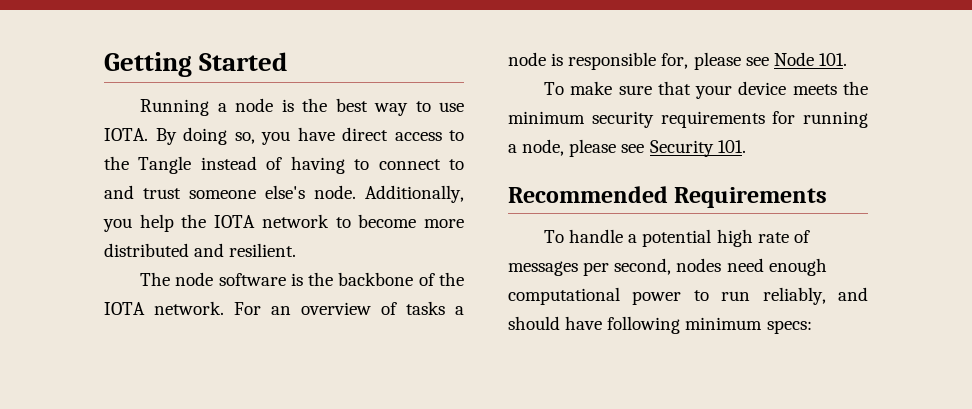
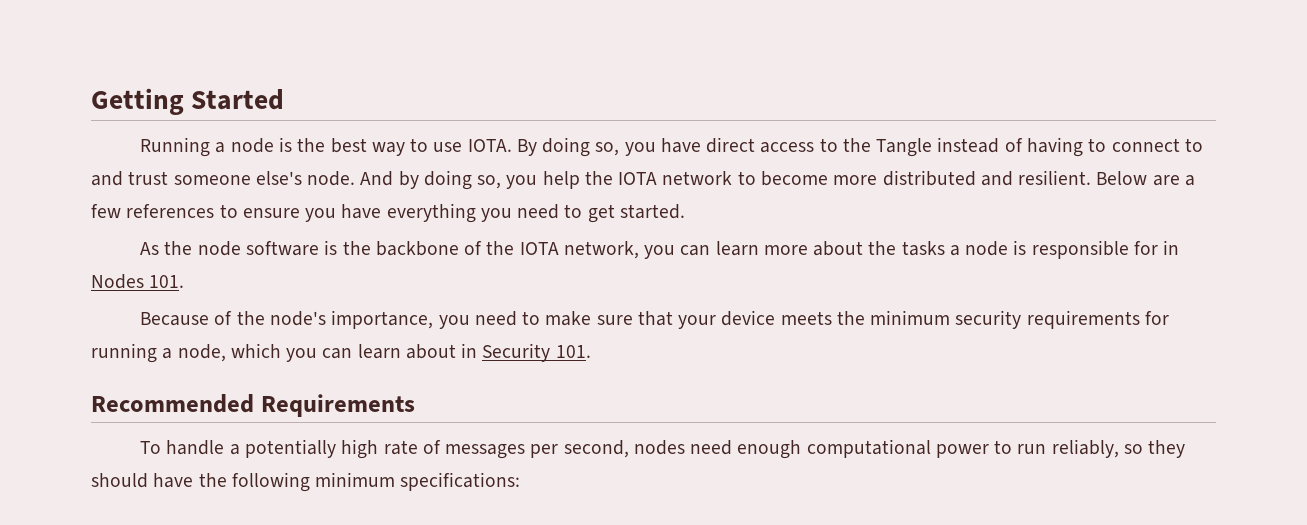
- Additionally, you help the IOTA network to become more distributed and resilient.
- The node software is the backbone of the IOTA network. For an overview of tasks a node is responsible for, please see Node 101.
- To make sure that your device meets the minimum security requirements for running a node, please see Security 101.
+ And by doing so, you help the IOTA network to become more distributed and resilient. Below are a few references to ensure you have everything you need to get started.
+ As the node software is the backbone of the IOTA network, you can learn more about the tasks a node is responsible for in Nodes 101.
+ Because of the node's importance, you need to make sure that your device meets the minimum security requirements for running a node, which you can learn about in Security 101.
- To handle a potential high rate of messages per second, nodes need enough computational power to run reliably, and should have following minimum specs:
+ To handle a potentially high rate of messages per second, nodes need enough computational power to run reliably, so they should have the following minimum specifications:

